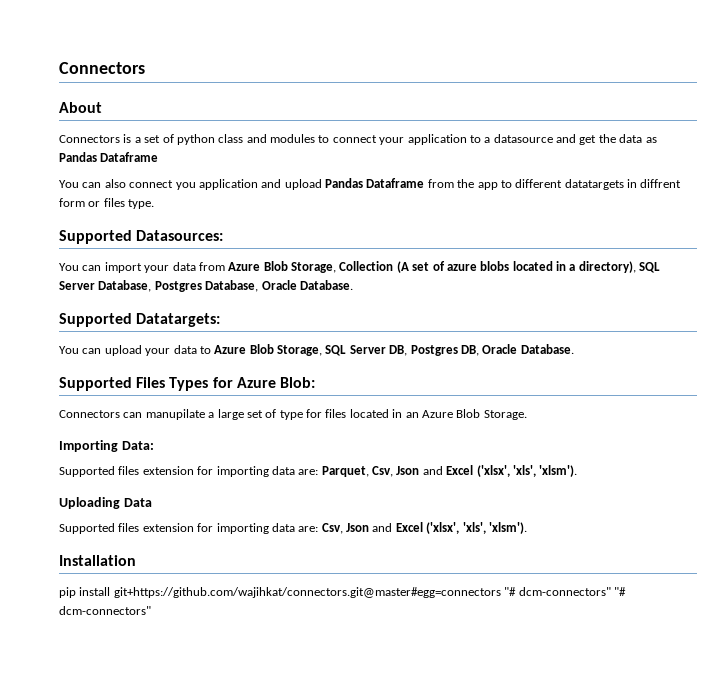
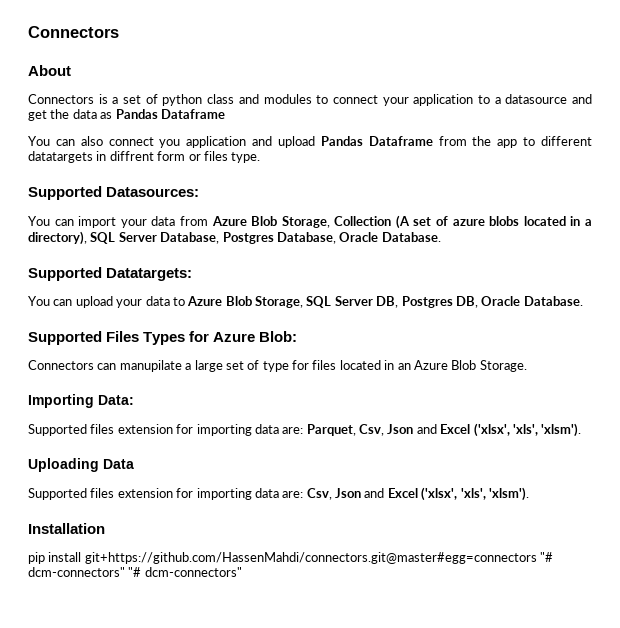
- pip install git+https://github.com/wajihkat/connectors.git@master#egg=connectors "# dcm-connectors" "# dcm-connectors"
+ pip install git+https://github.com/HassenMahdi/connectors.git@master#egg=connectors "# dcm-connectors" "# dcm-connectors"

